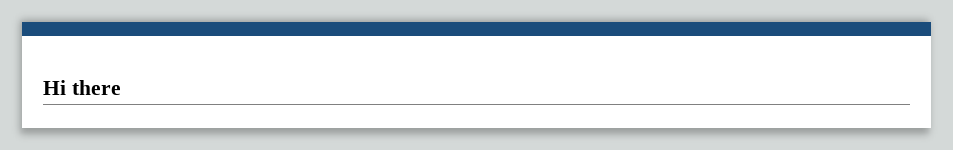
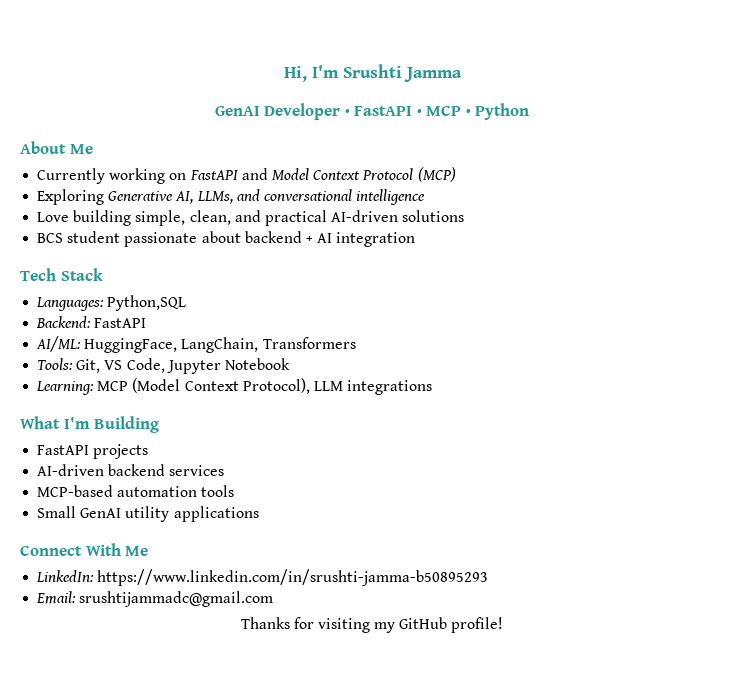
- Hi there
+ Hi, I'm Srushti Jamma
+ GenAI Developer • FastAPI • MCP • Python
+ About Me
+ Currently working on FastAPI and Model Context Protocol (MCP)
+ Exploring Generative AI, LLMs, and conversational intelligence
+ Love building simple, clean, and practical AI-driven solutions
+ BCS student passionate about backend + AI integration
+ Tech Stack
+ Languages: Python,SQL
+ Backend: FastAPI
+ AI/ML: HuggingFace, LangChain, Transformers
+ Tools: Git, VS Code, Jupyter Notebook
+ Learning: MCP (Model Context Protocol), LLM integrations
+ What I'm Building
+ FastAPI projects
+ AI-driven backend services
+ MCP-based automation tools
+ Small GenAI utility applications
+ Connect With Me
+ LinkedIn: https://www.linkedin.com/in/srushti-jamma-b50895293
+ Email: srushtijammadc@gmail.com
+ Thanks for visiting my GitHub profile!

